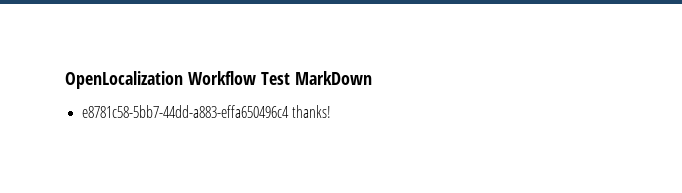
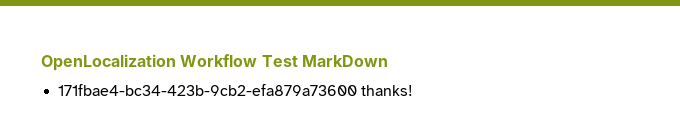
- e8781c58-5bb7-44dd-a883-effa650496c4 thanks!
+ 171fbae4-bc34-423b-9cb2-efa879a73600 thanks!

